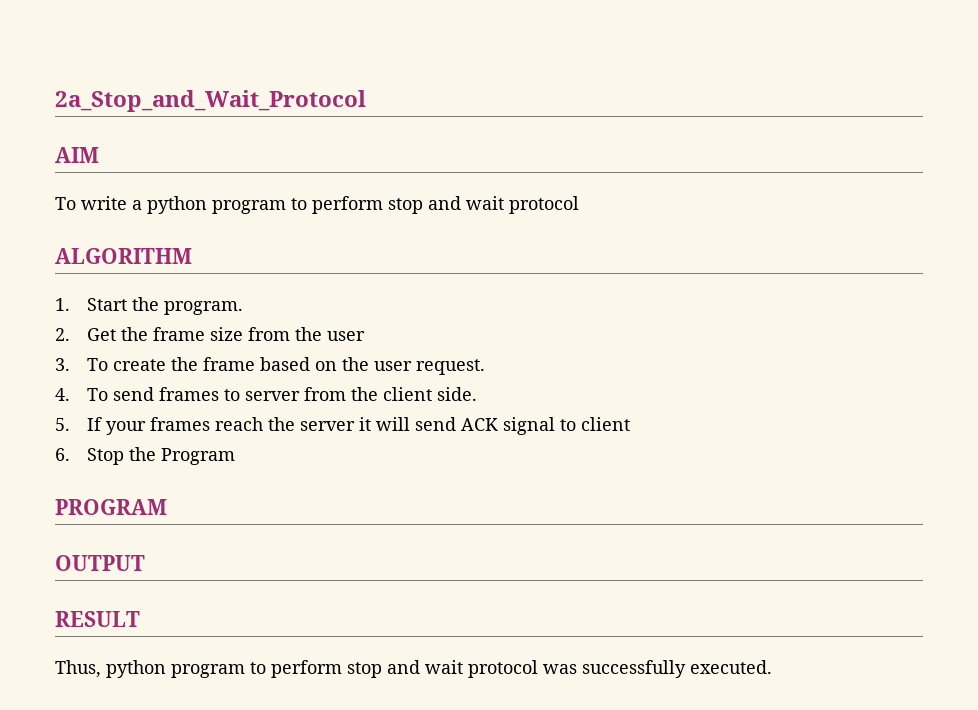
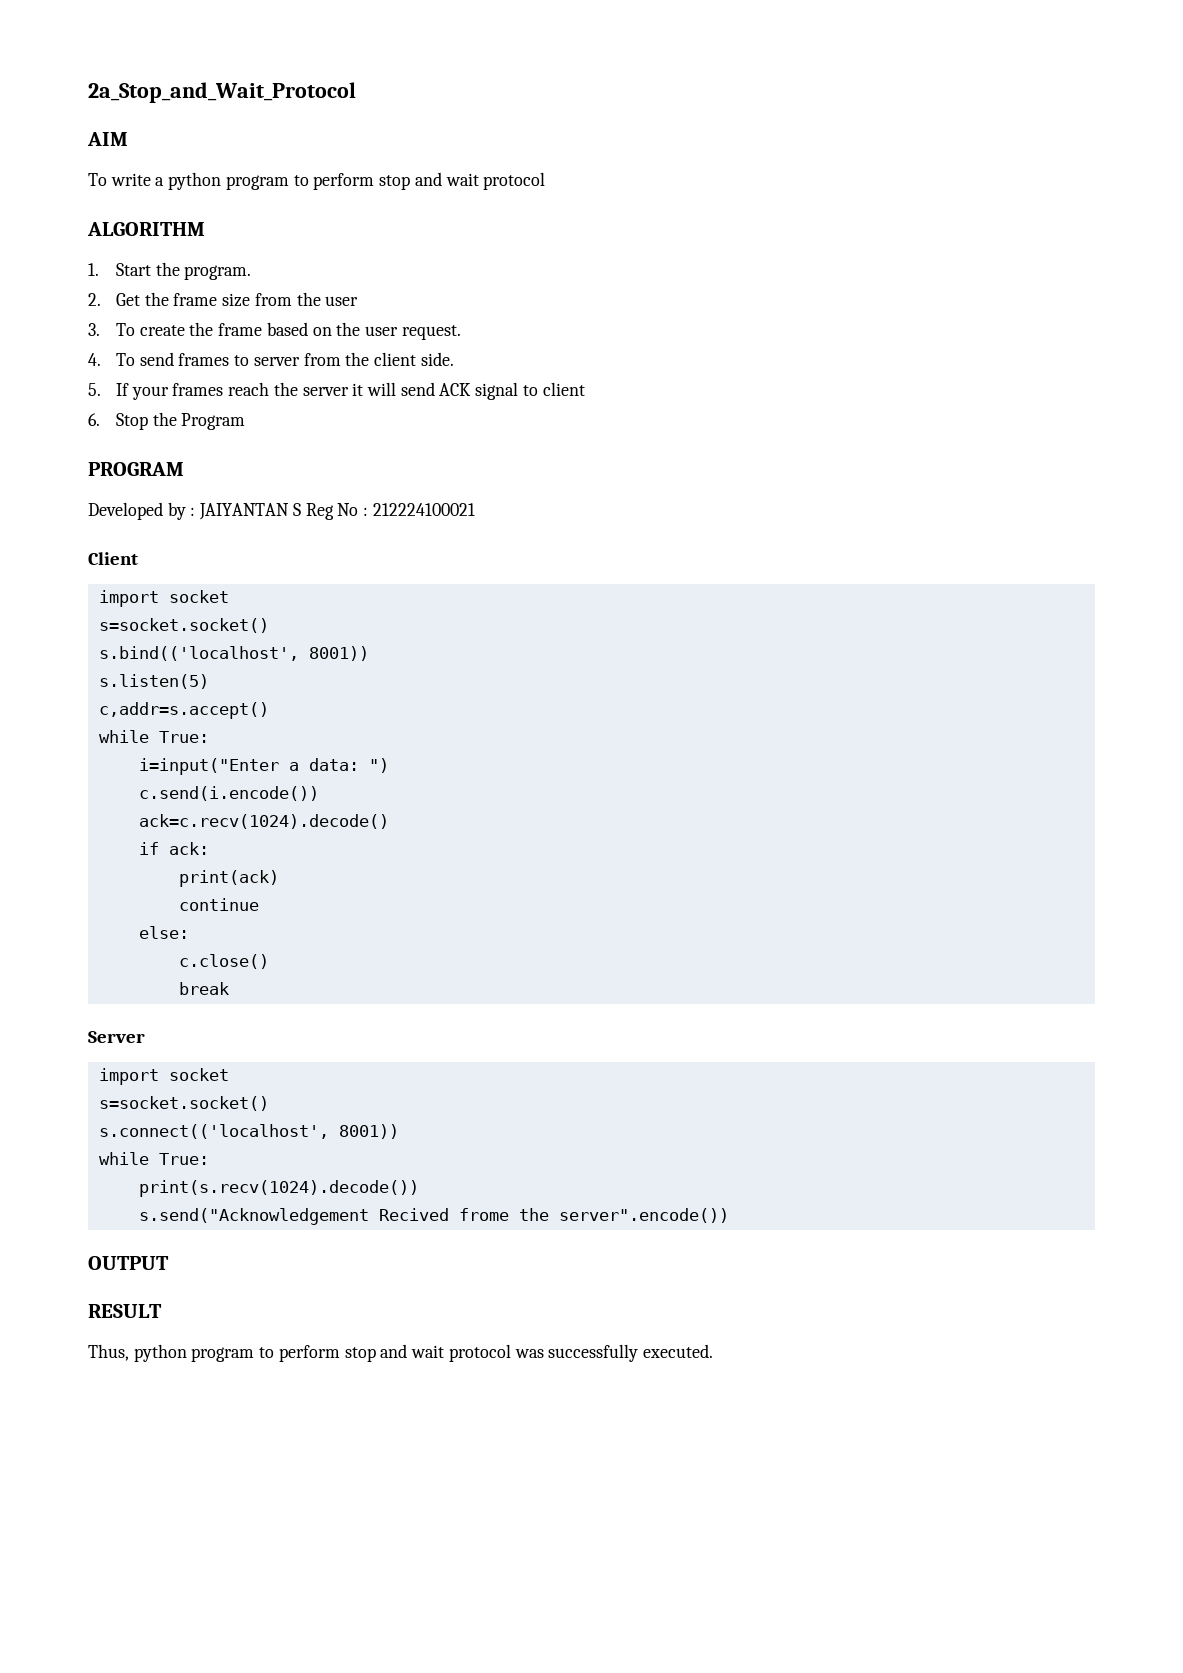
+ Developed by : JAIYANTAN S Reg No : 212224100021
+ Client
+ import socket
+ s=socket.socket()
+ s.bind(('localhost', 8001))
+ s.listen(5)
+ c,addr=s.accept()
+ while True:
+ i=input("Enter a data: ")
+ c.send(i.encode())
+ ack=c.recv(1024).decode()
+ if ack:
+ print(ack)
+ continue
+ else:
+ c.close()
+ break
+ Server
+ import socket
+ s=socket.socket()
+ s.connect(('localhost', 8001))
+ while True:
+ print(s.recv(1024).decode())
+ s.send("Acknowledgement Recived frome the server".encode())

